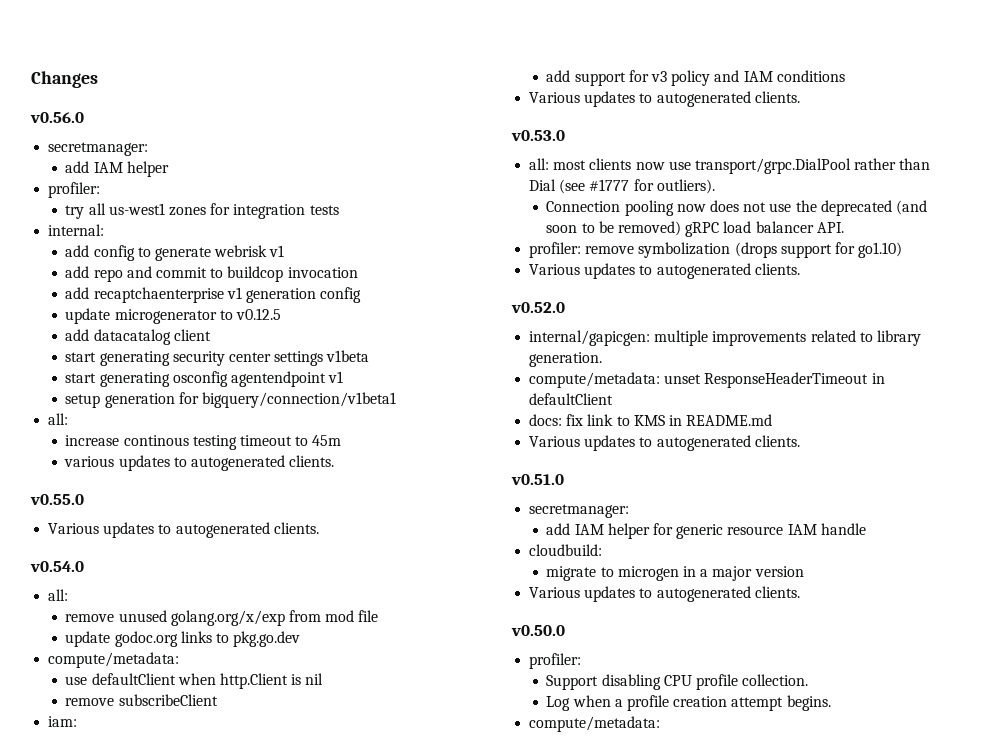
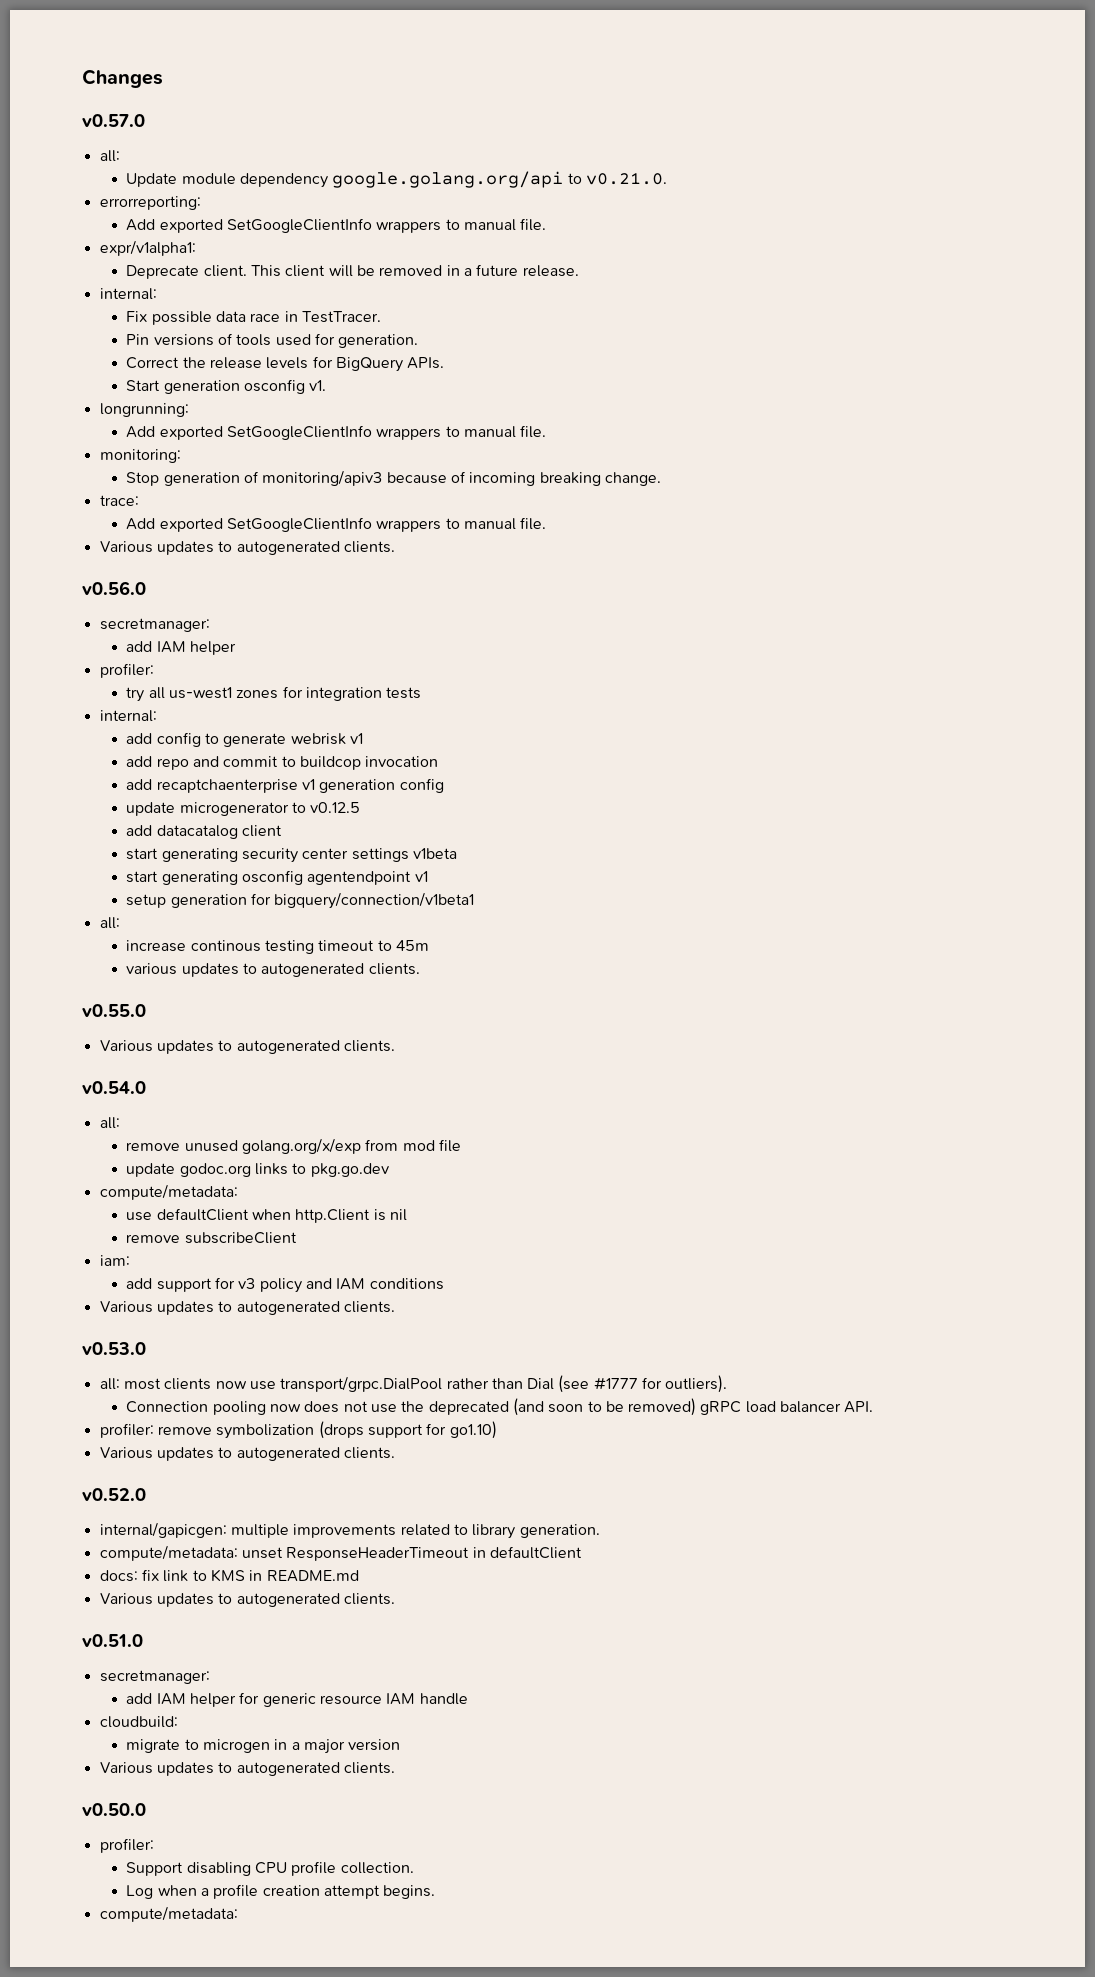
+ v0.57.0
+ all:
+ Update module dependency google.golang.org/api to v0.21.0.
+ errorreporting:
+ Add exported SetGoogleClientInfo wrappers to manual file.
+ expr/v1alpha1:
+ Deprecate client. This client will be removed in a future release.
+ internal:
+ Fix possible data race in TestTracer.
+ Pin versions of tools used for generation.
+ Correct the release levels for BigQuery APIs.
+ Start generation osconfig v1.
+ longrunning:
+ Add exported SetGoogleClientInfo wrappers to manual file.
+ monitoring:
+ Stop generation of monitoring/apiv3 because of incoming breaking change.
+ trace:
+ Add exported SetGoogleClientInfo wrappers to manual file.
+ Various updates to autogenerated clients.

